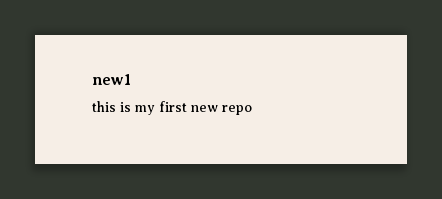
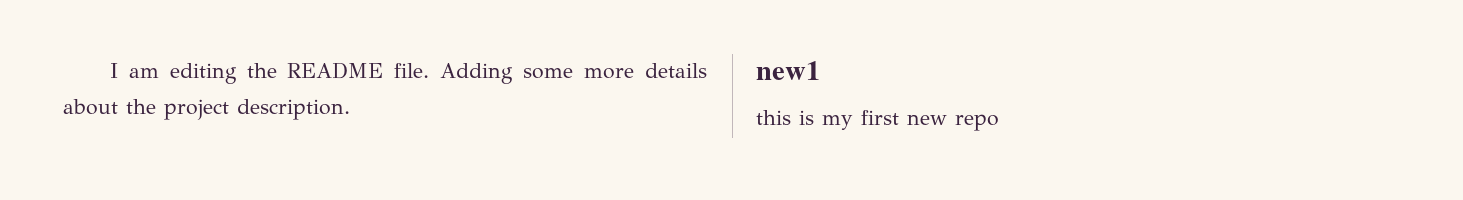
+ I am editing the README file. Adding some more details about the project description.

